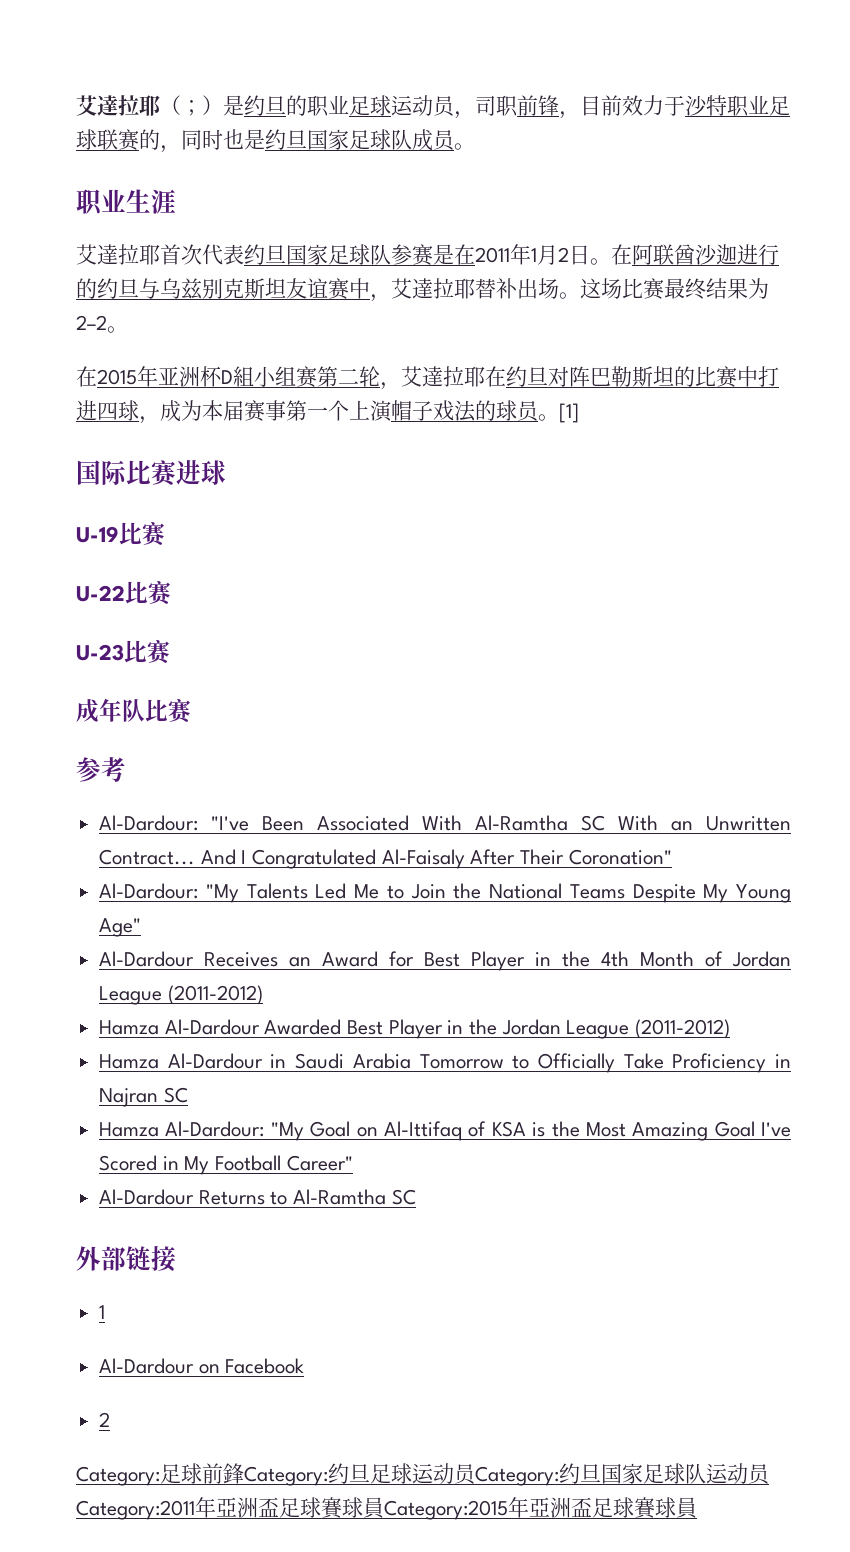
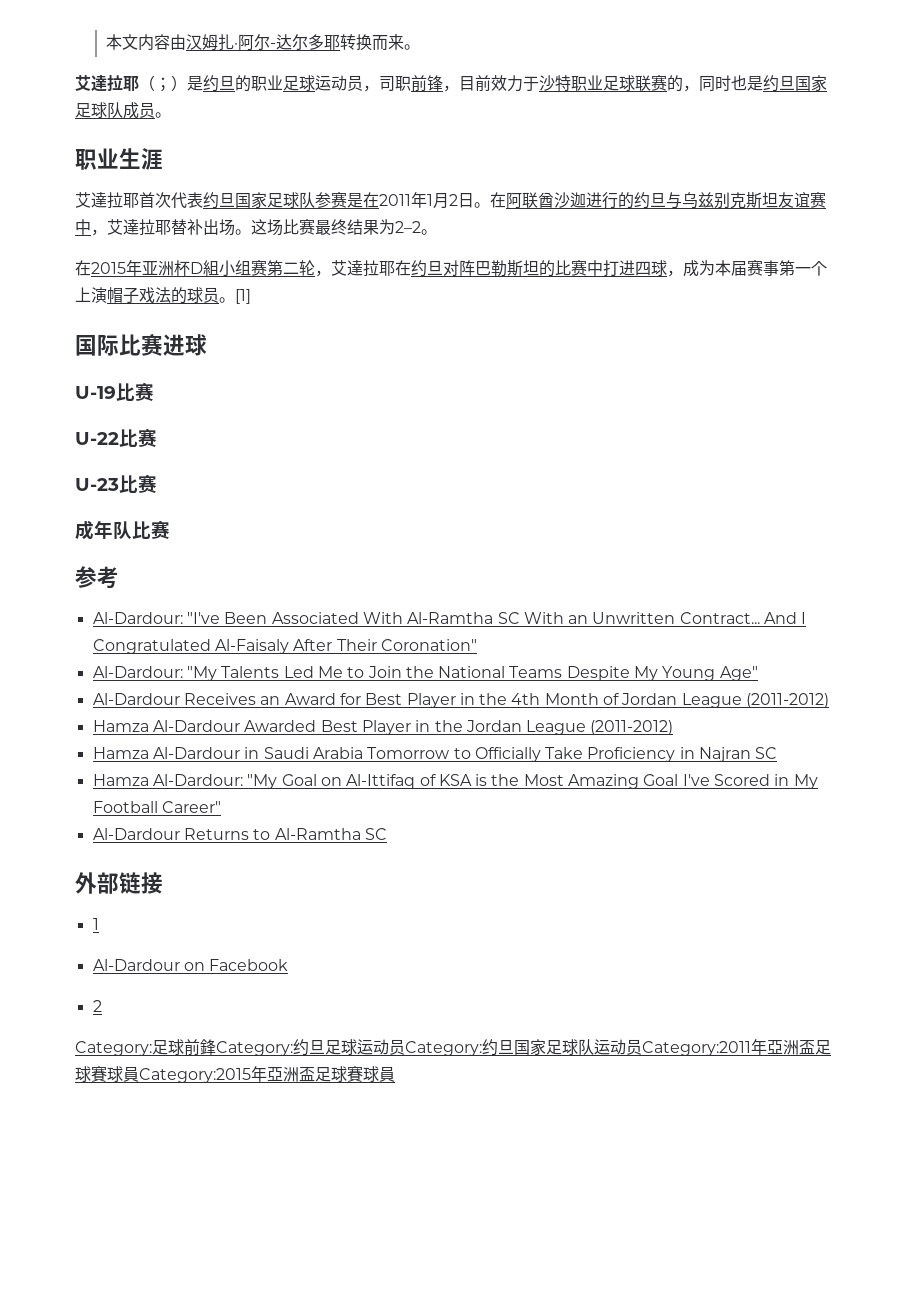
+ 本文内容由汉姆扎·阿尔-达尔多耶转换而来。

